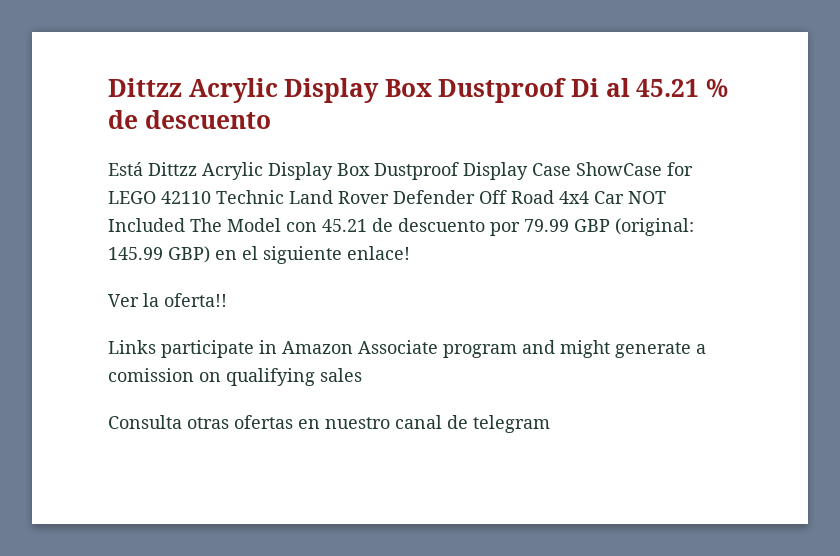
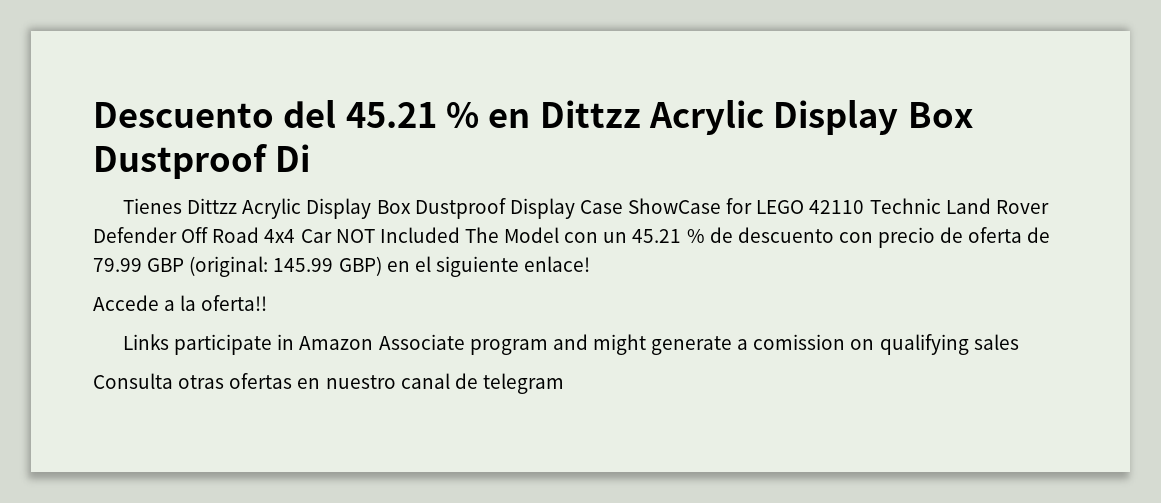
- Dittzz Acrylic Display Box Dustproof Di al 45.21 % de descuento
- Está Dittzz Acrylic Display Box Dustproof Display Case ShowCase for LEGO 42110 Technic Land Rover Defender Off Road 4x4 Car NOT Included The Model con 45.21 de descuento por 79.99 GBP (original: 145.99 GBP) en el siguiente enlace!
+ Descuento del 45.21 % en Dittzz Acrylic Display Box Dustproof Di
+ Tienes Dittzz Acrylic Display Box Dustproof Display Case ShowCase for LEGO 42110 Technic Land Rover Defender Off Road 4x4 Car NOT Included The Model con un 45.21 % de descuento con precio de oferta de 79.99 GBP (original: 145.99 GBP) en el siguiente enlace!
- Ver la oferta!!
+ Accede a la oferta!!

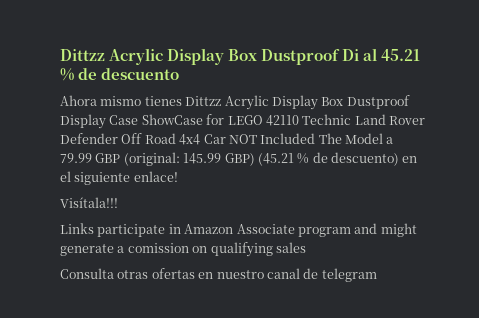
- Descuento del 45.21 % en Dittzz Acrylic Display Box Dustproof Di
- Tienes Dittzz Acrylic Display Box Dustproof Display Case ShowCase for LEGO 42110 Technic Land Rover Defender Off Road 4x4 Car NOT Included The Model con un 45.21 % de descuento con precio de oferta de 79.99 GBP (original: 145.99 GBP) en el siguiente enlace!
+ Dittzz Acrylic Display Box Dustproof Di al 45.21 % de descuento
+ Ahora mismo tienes Dittzz Acrylic Display Box Dustproof Display Case ShowCase for LEGO 42110 Technic Land Rover Defender Off Road 4x4 Car NOT Included The Model a 79.99 GBP (original: 145.99 GBP) (45.21 % de descuento) en el siguiente enlace!
- Accede a la oferta!!
+ Visítala!!!

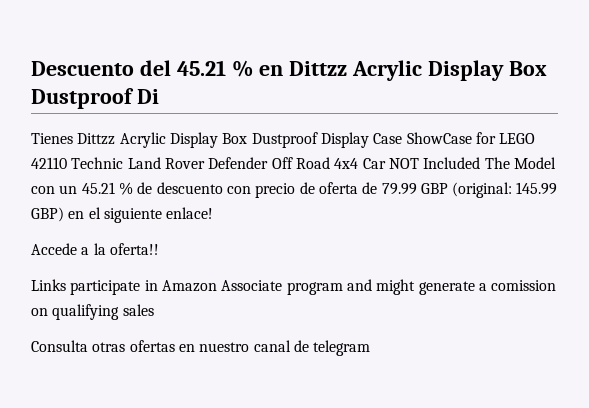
- Dittzz Acrylic Display Box Dustproof Di al 45.21 % de descuento
- Ahora mismo tienes Dittzz Acrylic Display Box Dustproof Display Case ShowCase for LEGO 42110 Technic Land Rover Defender Off Road 4x4 Car NOT Included The Model a 79.99 GBP (original: 145.99 GBP) (45.21 % de descuento) en el siguiente enlace!
+ Descuento del 45.21 % en Dittzz Acrylic Display Box Dustproof Di
+ Tienes Dittzz Acrylic Display Box Dustproof Display Case ShowCase for LEGO 42110 Technic Land Rover Defender Off Road 4x4 Car NOT Included The Model con un 45.21 % de descuento con precio de oferta de 79.99 GBP (original: 145.99 GBP) en el siguiente enlace!
- Visítala!!!
+ Accede a la oferta!!

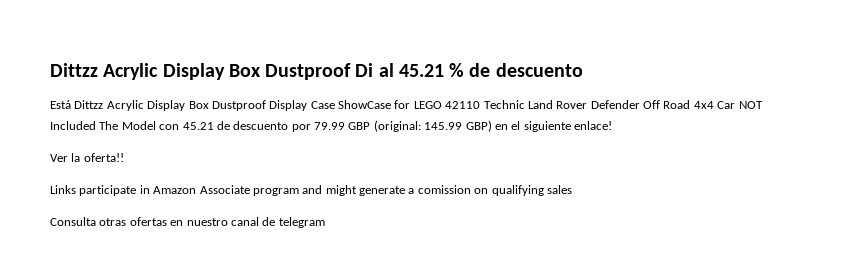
- Descuento del 45.21 % en Dittzz Acrylic Display Box Dustproof Di
- Tienes Dittzz Acrylic Display Box Dustproof Display Case ShowCase for LEGO 42110 Technic Land Rover Defender Off Road 4x4 Car NOT Included The Model con un 45.21 % de descuento con precio de oferta de 79.99 GBP (original: 145.99 GBP) en el siguiente enlace!
+ Dittzz Acrylic Display Box Dustproof Di al 45.21 % de descuento
+ Está Dittzz Acrylic Display Box Dustproof Display Case ShowCase for LEGO 42110 Technic Land Rover Defender Off Road 4x4 Car NOT Included The Model con 45.21 de descuento por 79.99 GBP (original: 145.99 GBP) en el siguiente enlace!
- Accede a la oferta!!
+ Ver la oferta!!

